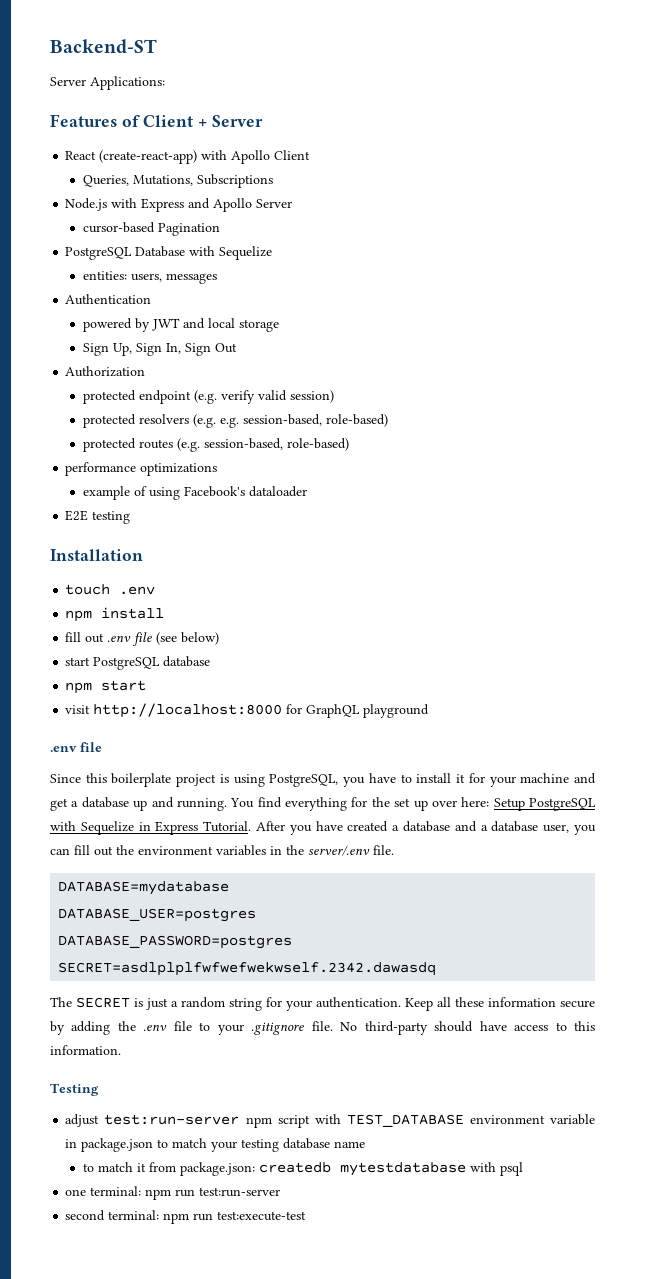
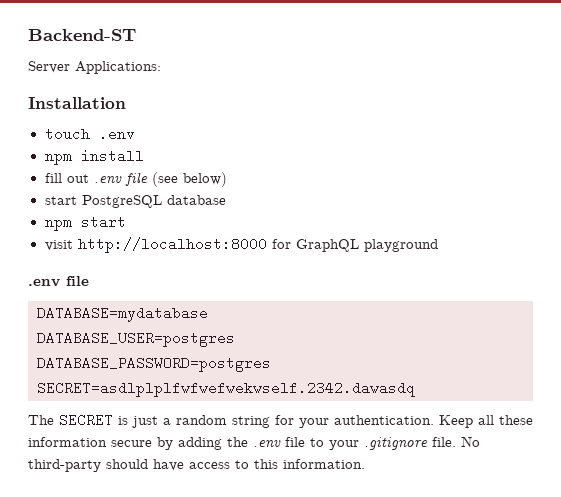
- Features of Client + Server
- React (create-react-app) with Apollo Client
- Queries, Mutations, Subscriptions
- Node.js with Express and Apollo Server
- cursor-based Pagination
- PostgreSQL Database with Sequelize
- entities: users, messages
- Authentication
- powered by JWT and local storage
- Sign Up, Sign In, Sign Out
- Authorization
- protected endpoint (e.g. verify valid session)
- protected resolvers (e.g. e.g. session-based, role-based)
- protected routes (e.g. session-based, role-based)
- performance optimizations
- example of using Facebook's dataloader
- E2E testing
- Since this boilerplate project is using PostgreSQL, you have to install it for your machine and get a database up and running. You find everything for the set up over here: Setup PostgreSQL with Sequelize in Express Tutorial. After you have created a database and a database user, you can fill out the environment variables in the server/.env file.
- Testing
- adjust test:run-server npm script with TEST_DATABASE environment variable in package.json to match your testing database name
- to match it from package.json: createdb mytestdatabase with psql
- one terminal: npm run test:run-server
- second terminal: npm run test:execute-test

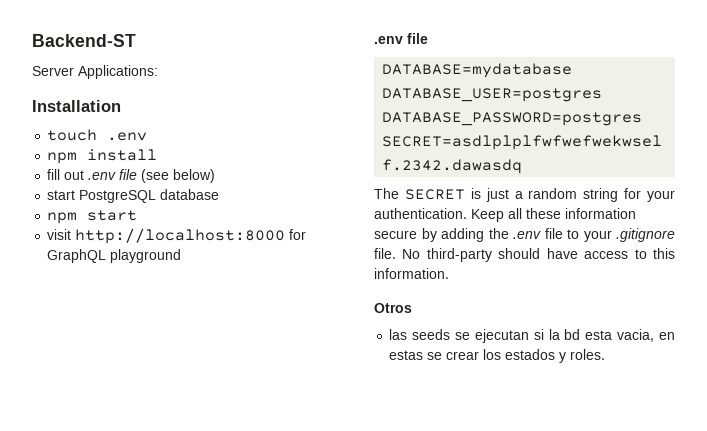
+ Otros
+ las seeds se ejecutan si la bd esta vacia, en estas se crear los estados y roles.

